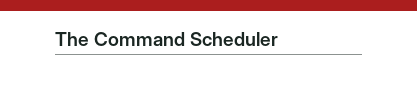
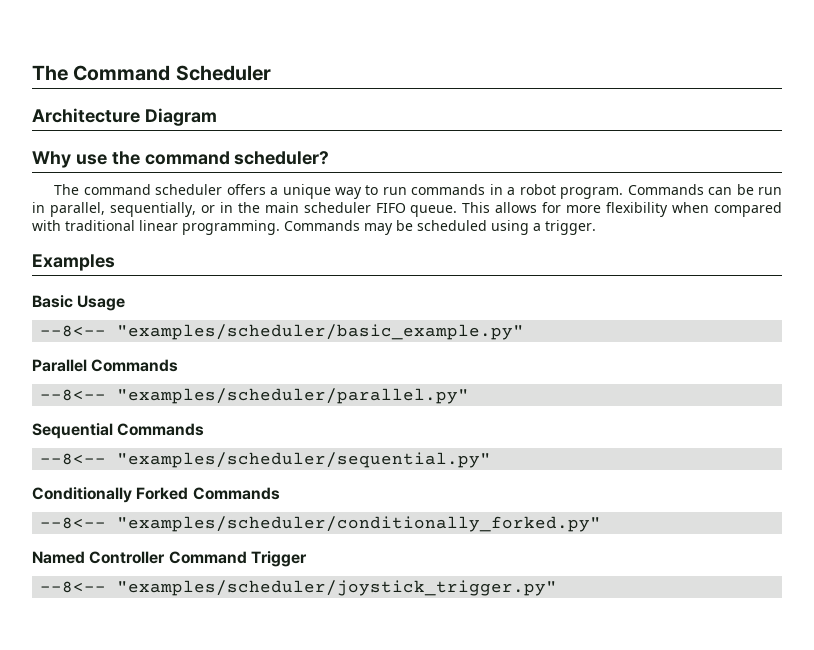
+ Architecture Diagram
+ Why use the command scheduler?
+ The command scheduler offers a unique way to run commands in a robot program. Commands can be run in parallel, sequentially, or in the main scheduler FIFO queue. This allows for more flexibility when compared with traditional linear programming. Commands may be scheduled using a trigger.
+ Examples
+ Basic Usage
+ --8<-- "examples/scheduler/basic_example.py"
+ Parallel Commands
+ --8<-- "examples/scheduler/parallel.py"
+ Sequential Commands
+ --8<-- "examples/scheduler/sequential.py"
+ Conditionally Forked Commands
+ --8<-- "examples/scheduler/conditionally_forked.py"
+ Named Controller Command Trigger
+ --8<-- "examples/scheduler/joystick_trigger.py"

